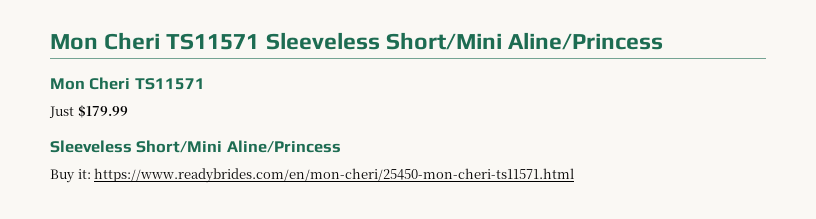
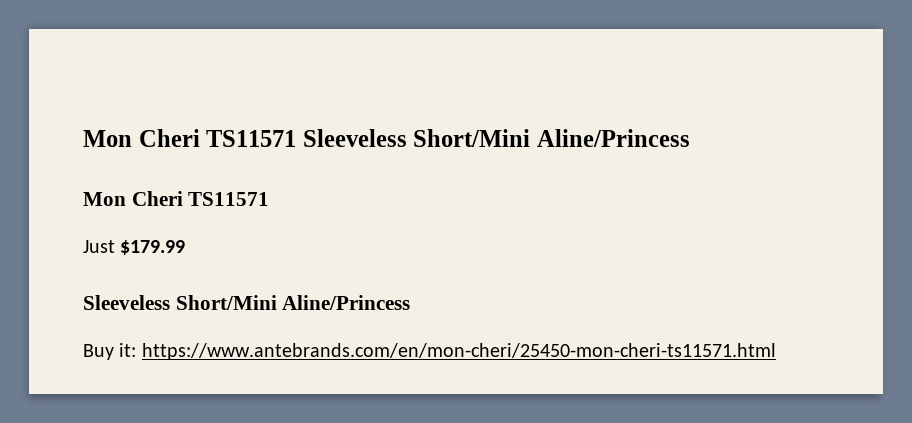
- Buy it: https://www.readybrides.com/en/mon-cheri/25450-mon-cheri-ts11571.html
+ Buy it: https://www.antebrands.com/en/mon-cheri/25450-mon-cheri-ts11571.html

